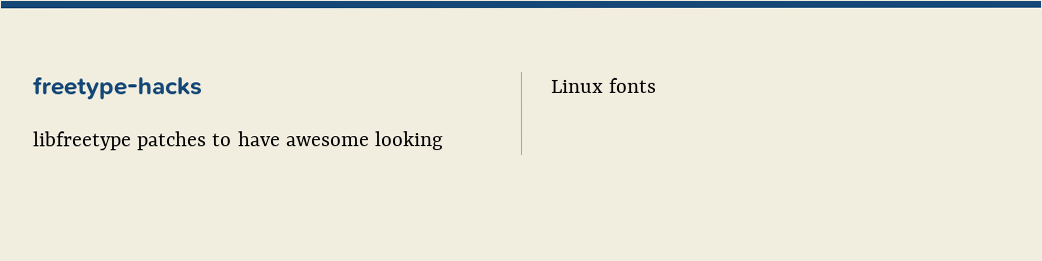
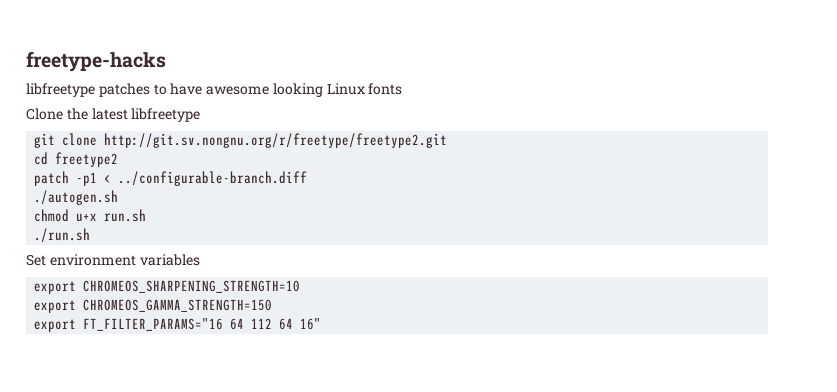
+ Clone the latest libfreetype
+ git clone http://git.sv.nongnu.org/r/freetype/freetype2.git
+ cd freetype2
+ patch -p1 < ../configurable-branch.diff
+ ./autogen.sh
+ chmod u+x run.sh
+ ./run.sh
+ Set environment variables
+ export CHROMEOS_SHARPENING_STRENGTH=10
+ export CHROMEOS_GAMMA_STRENGTH=150
+ export FT_FILTER_PARAMS="16 64 112 64 16"

